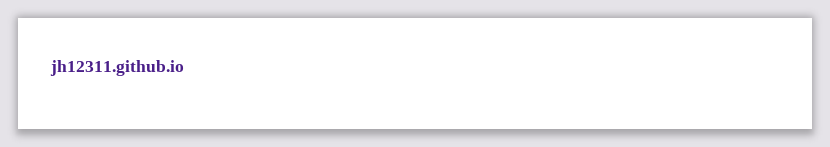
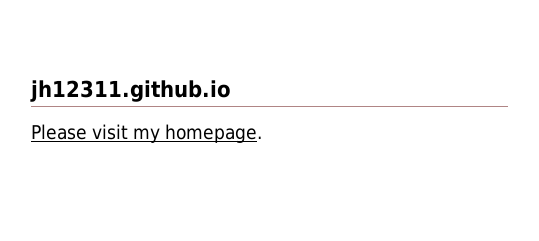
+ Please visit my homepage.

